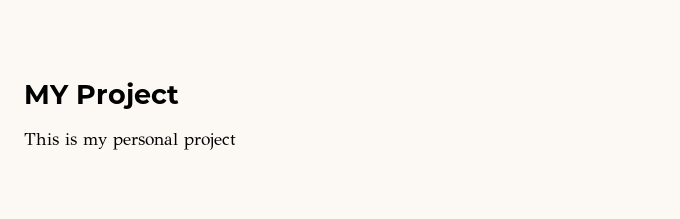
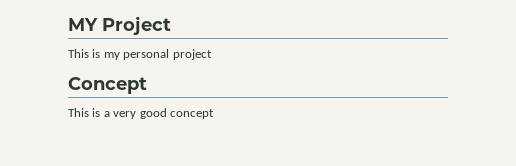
+ Concept
+ This is a very good concept

